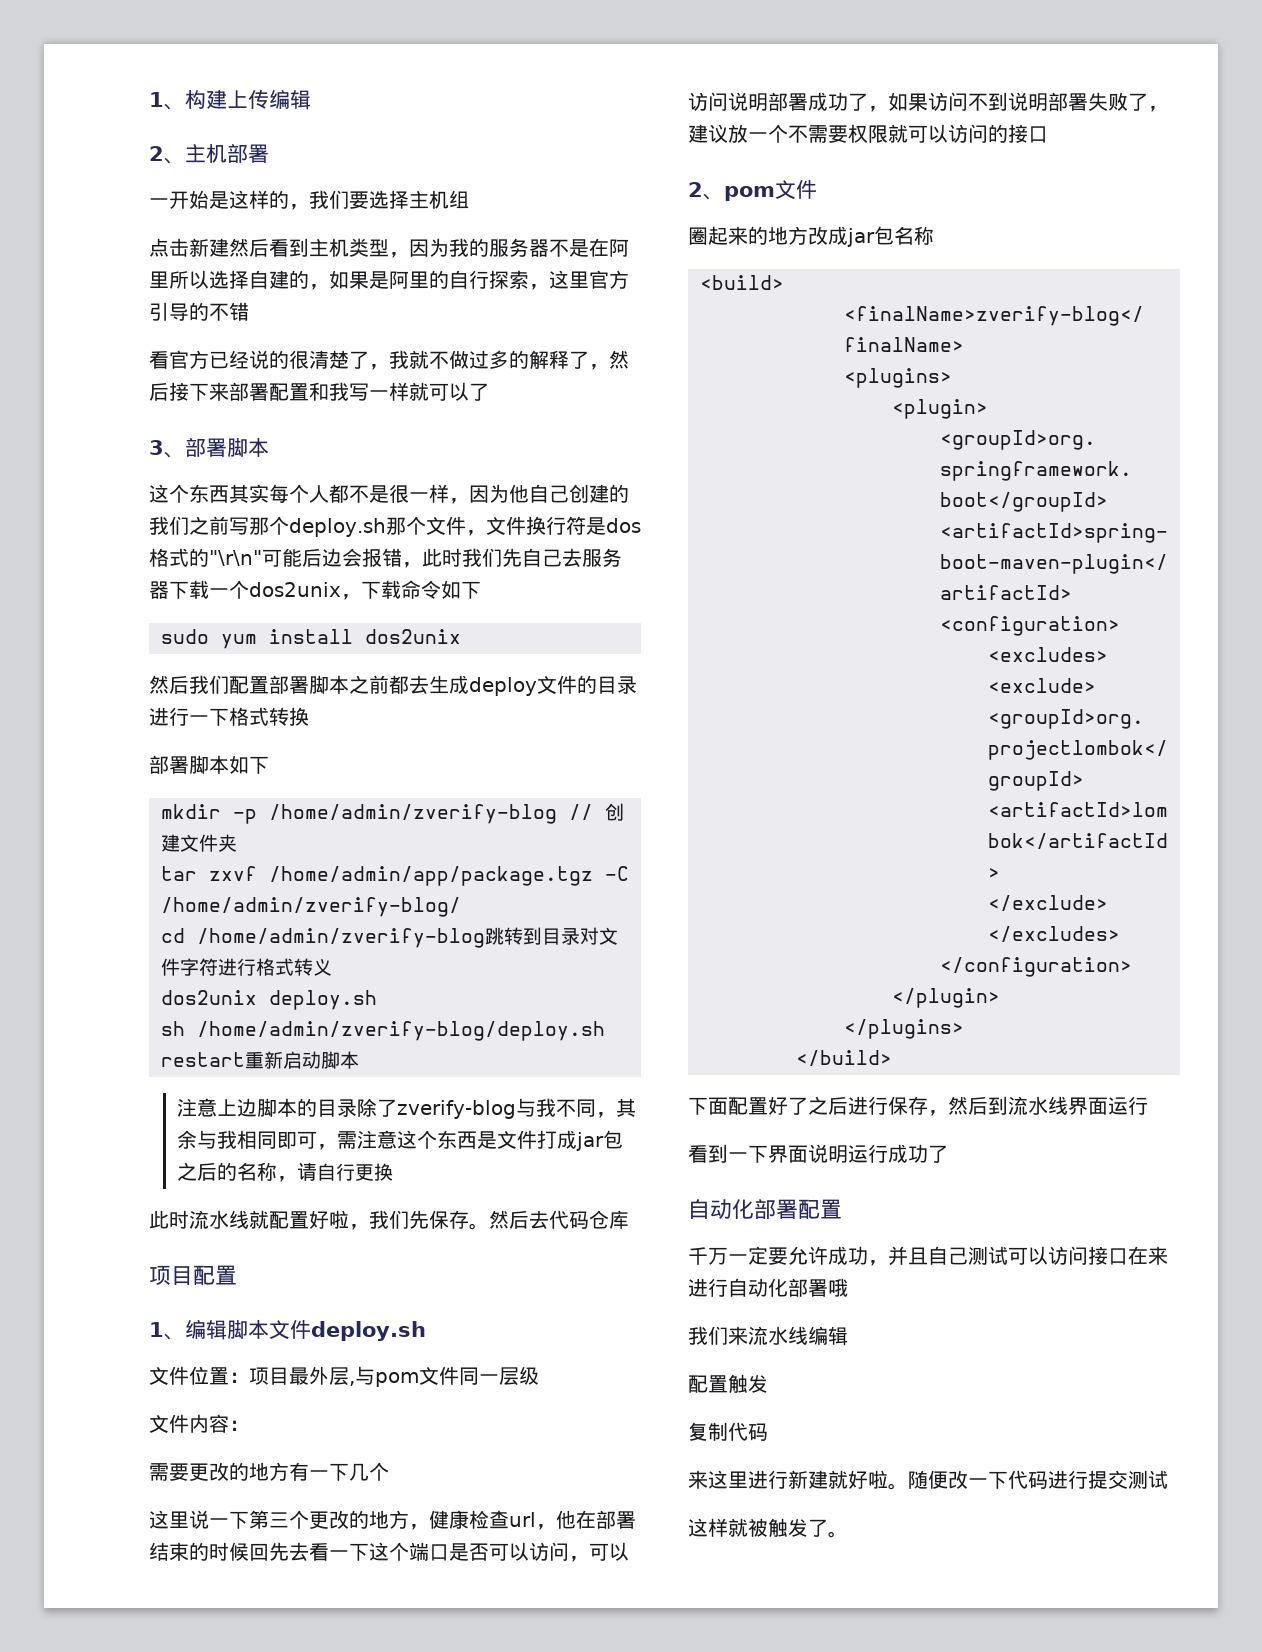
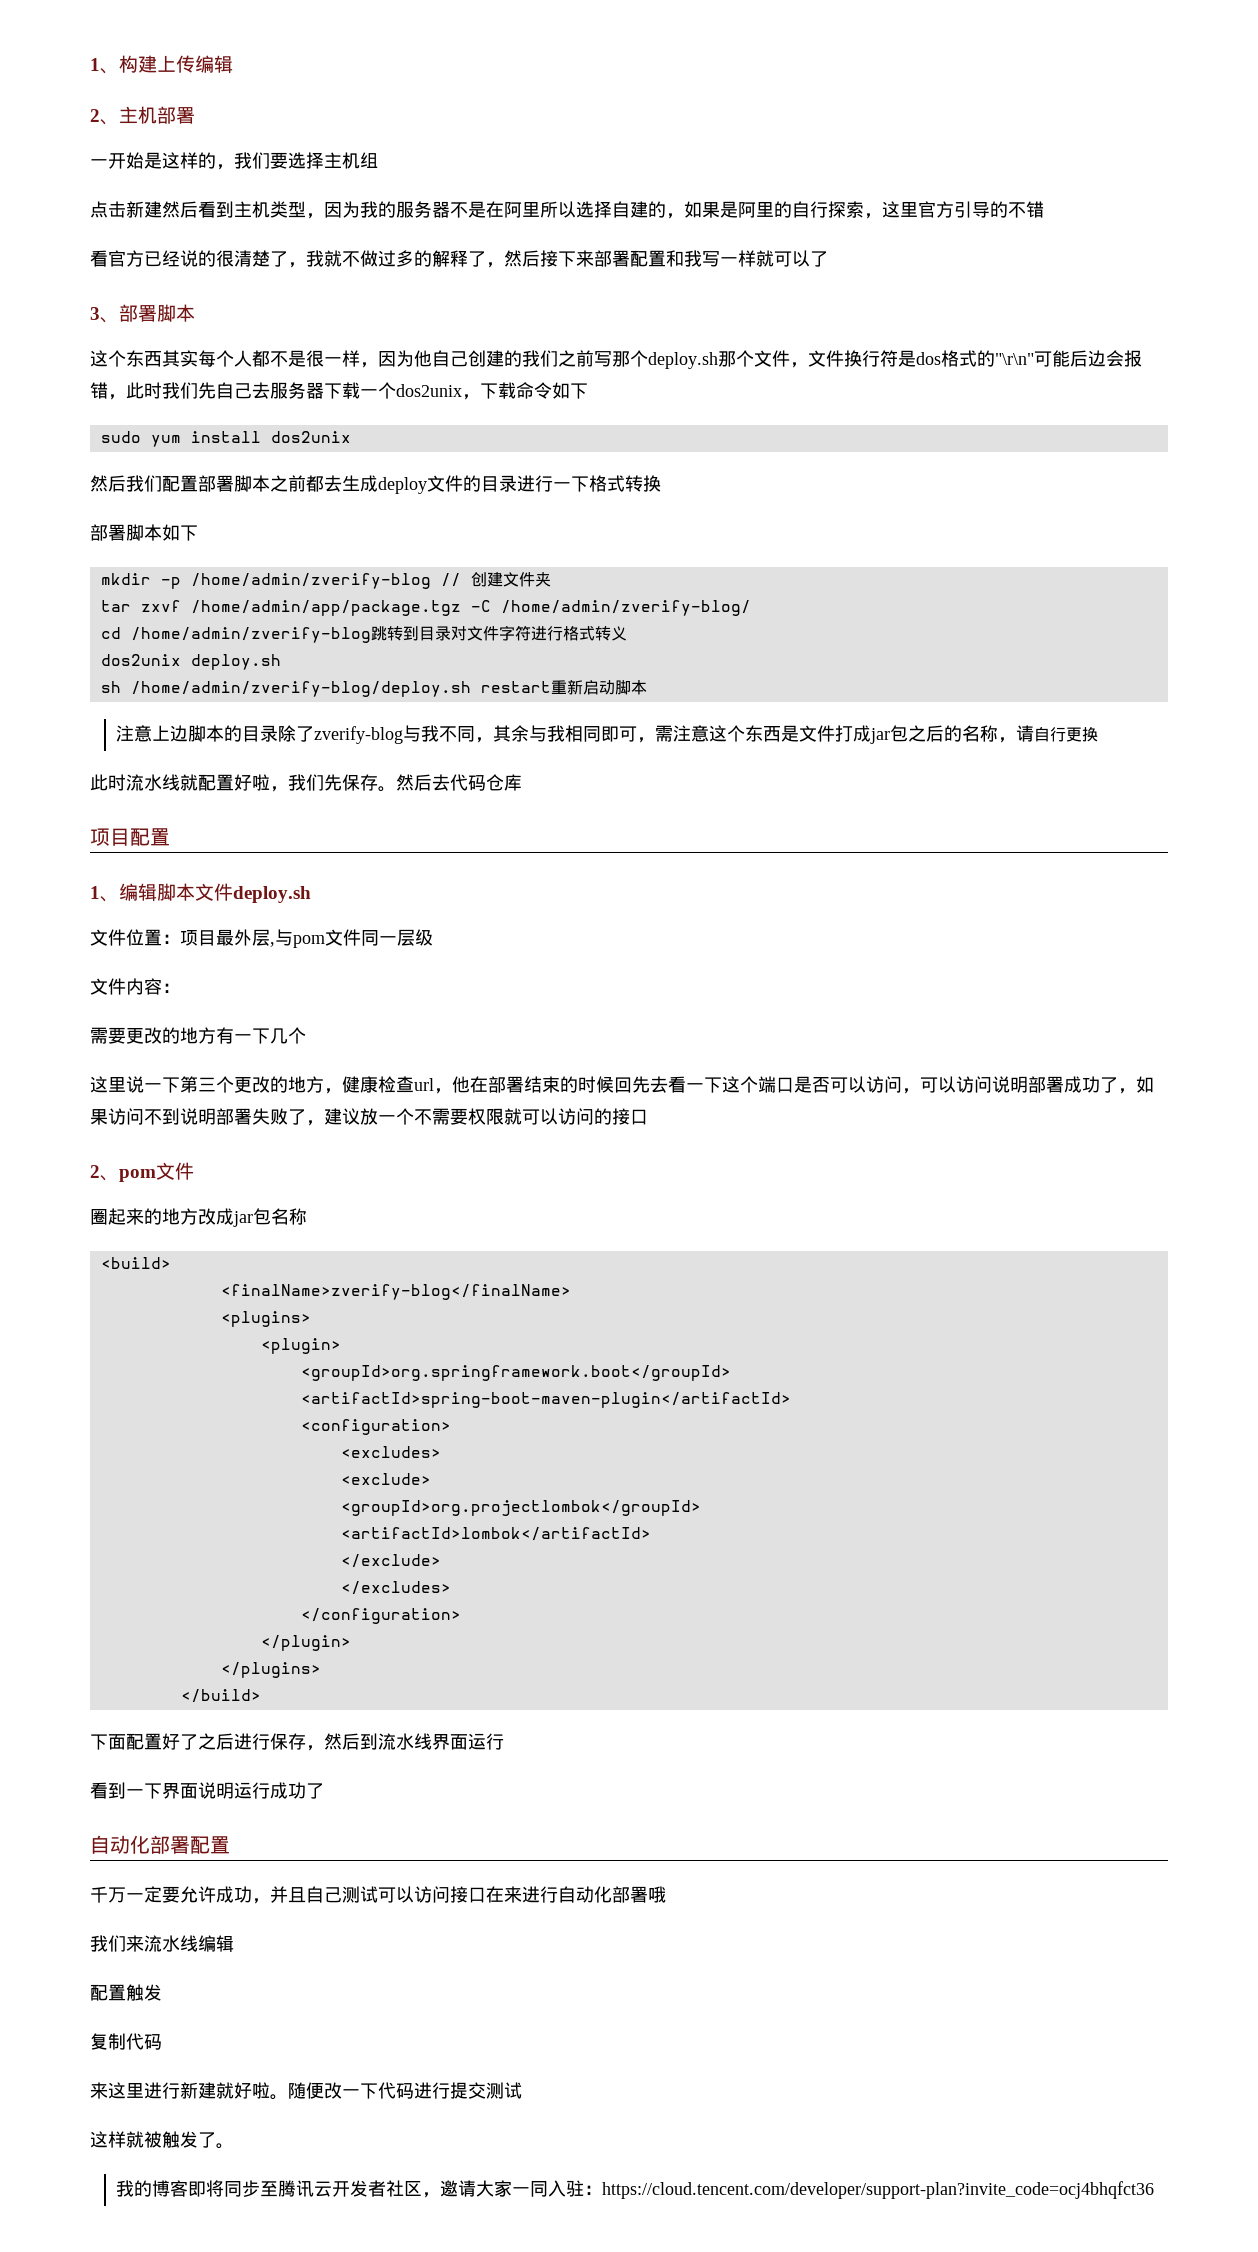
+ 我的博客即将同步至腾讯云开发者社区，邀请大家一同入驻：https://cloud.tencent.com/developer/support-plan?invite_code=ocj4bhqfct36

